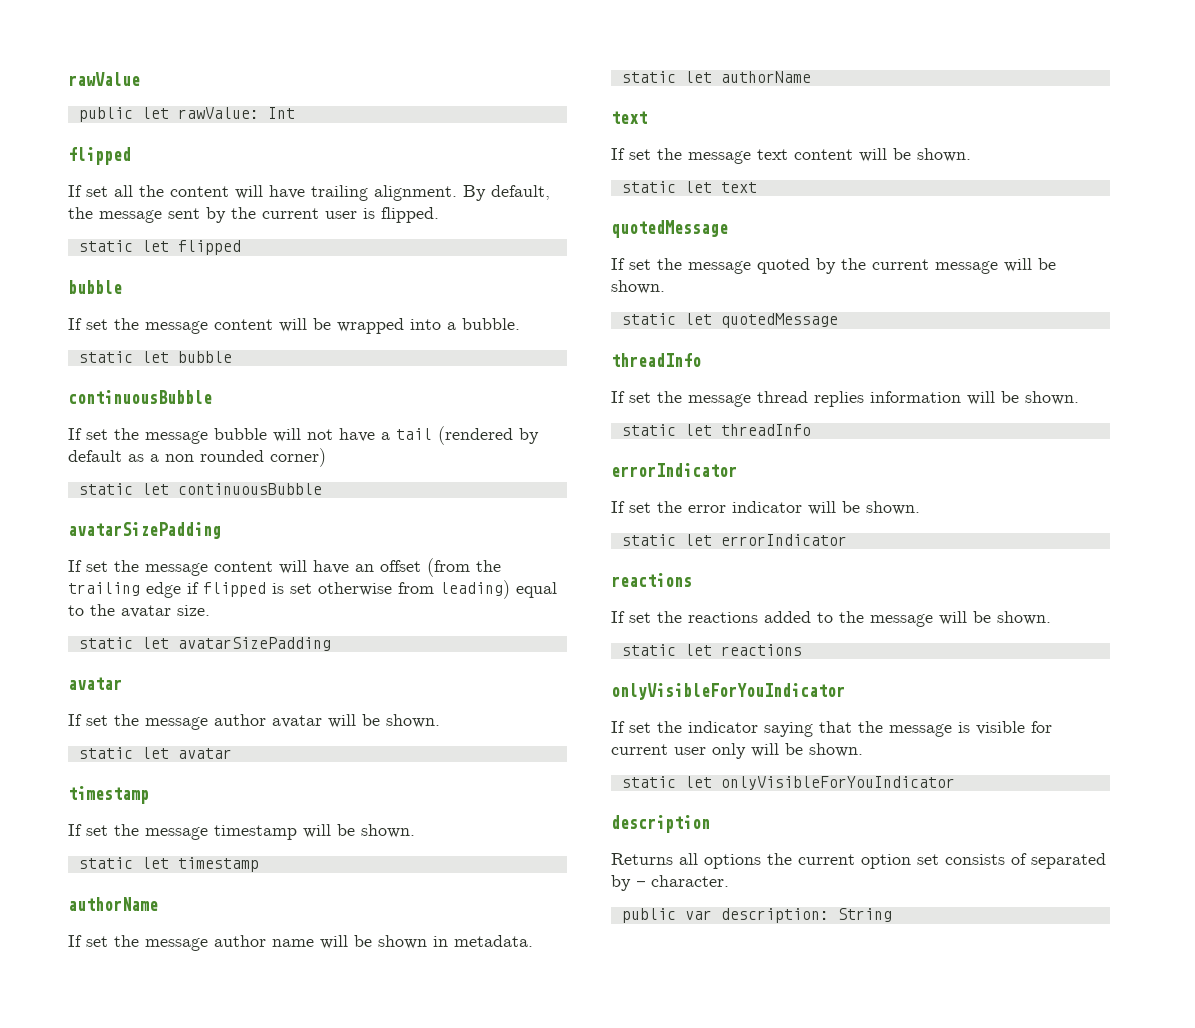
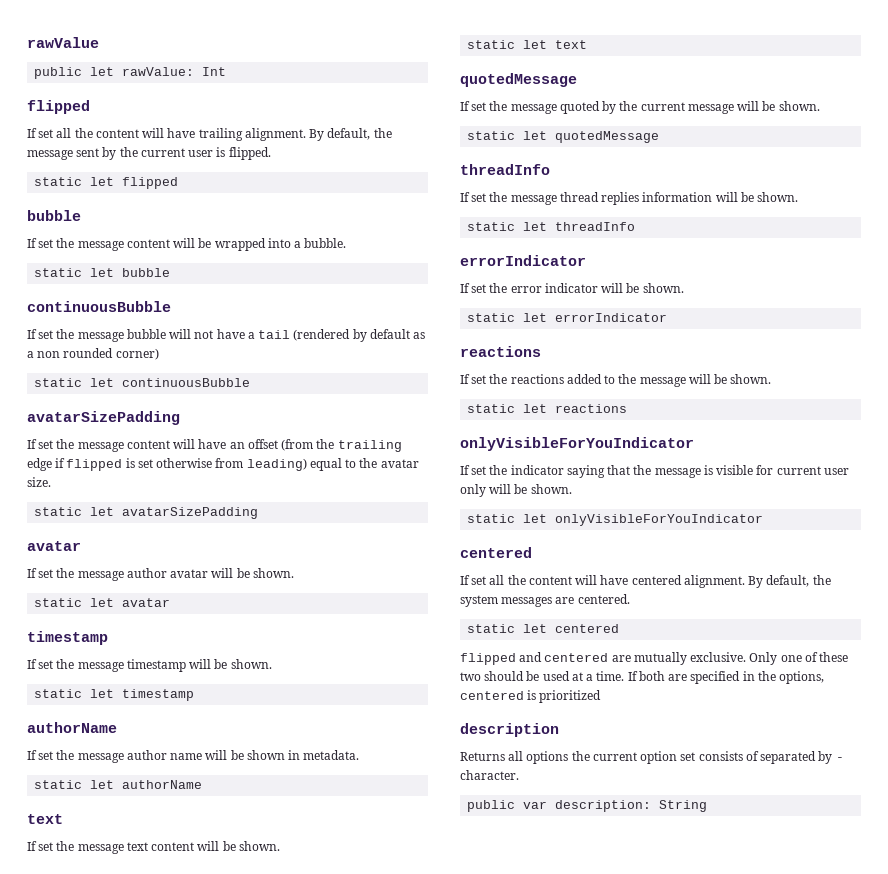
  static let onlyVisibleForYouIndicator
+ centered
+ If set all the content will have centered alignment. By default, the system messages are centered.
+ static let centered
+ flipped and centered are mutually exclusive. Only one of these two should be used at a time. If both are specified in the options, centered is prioritized

